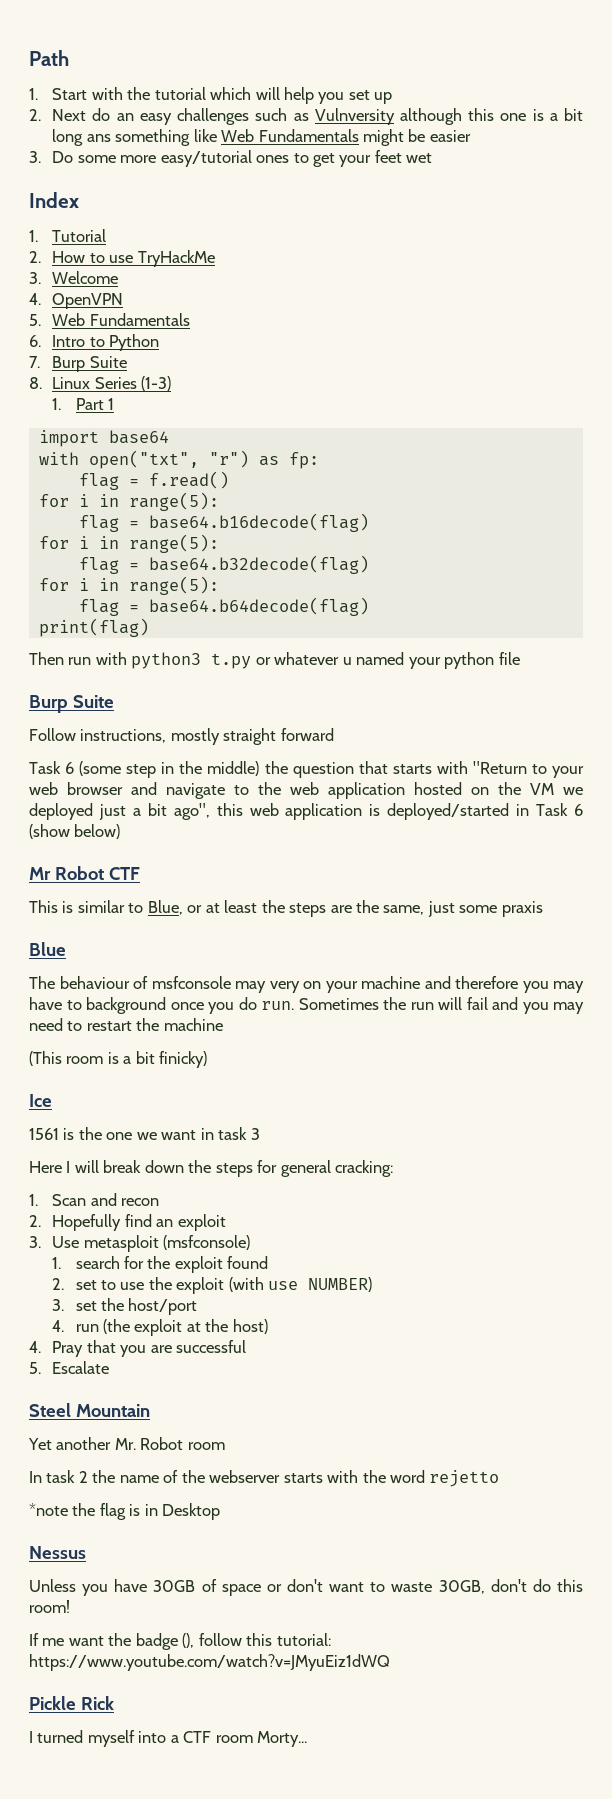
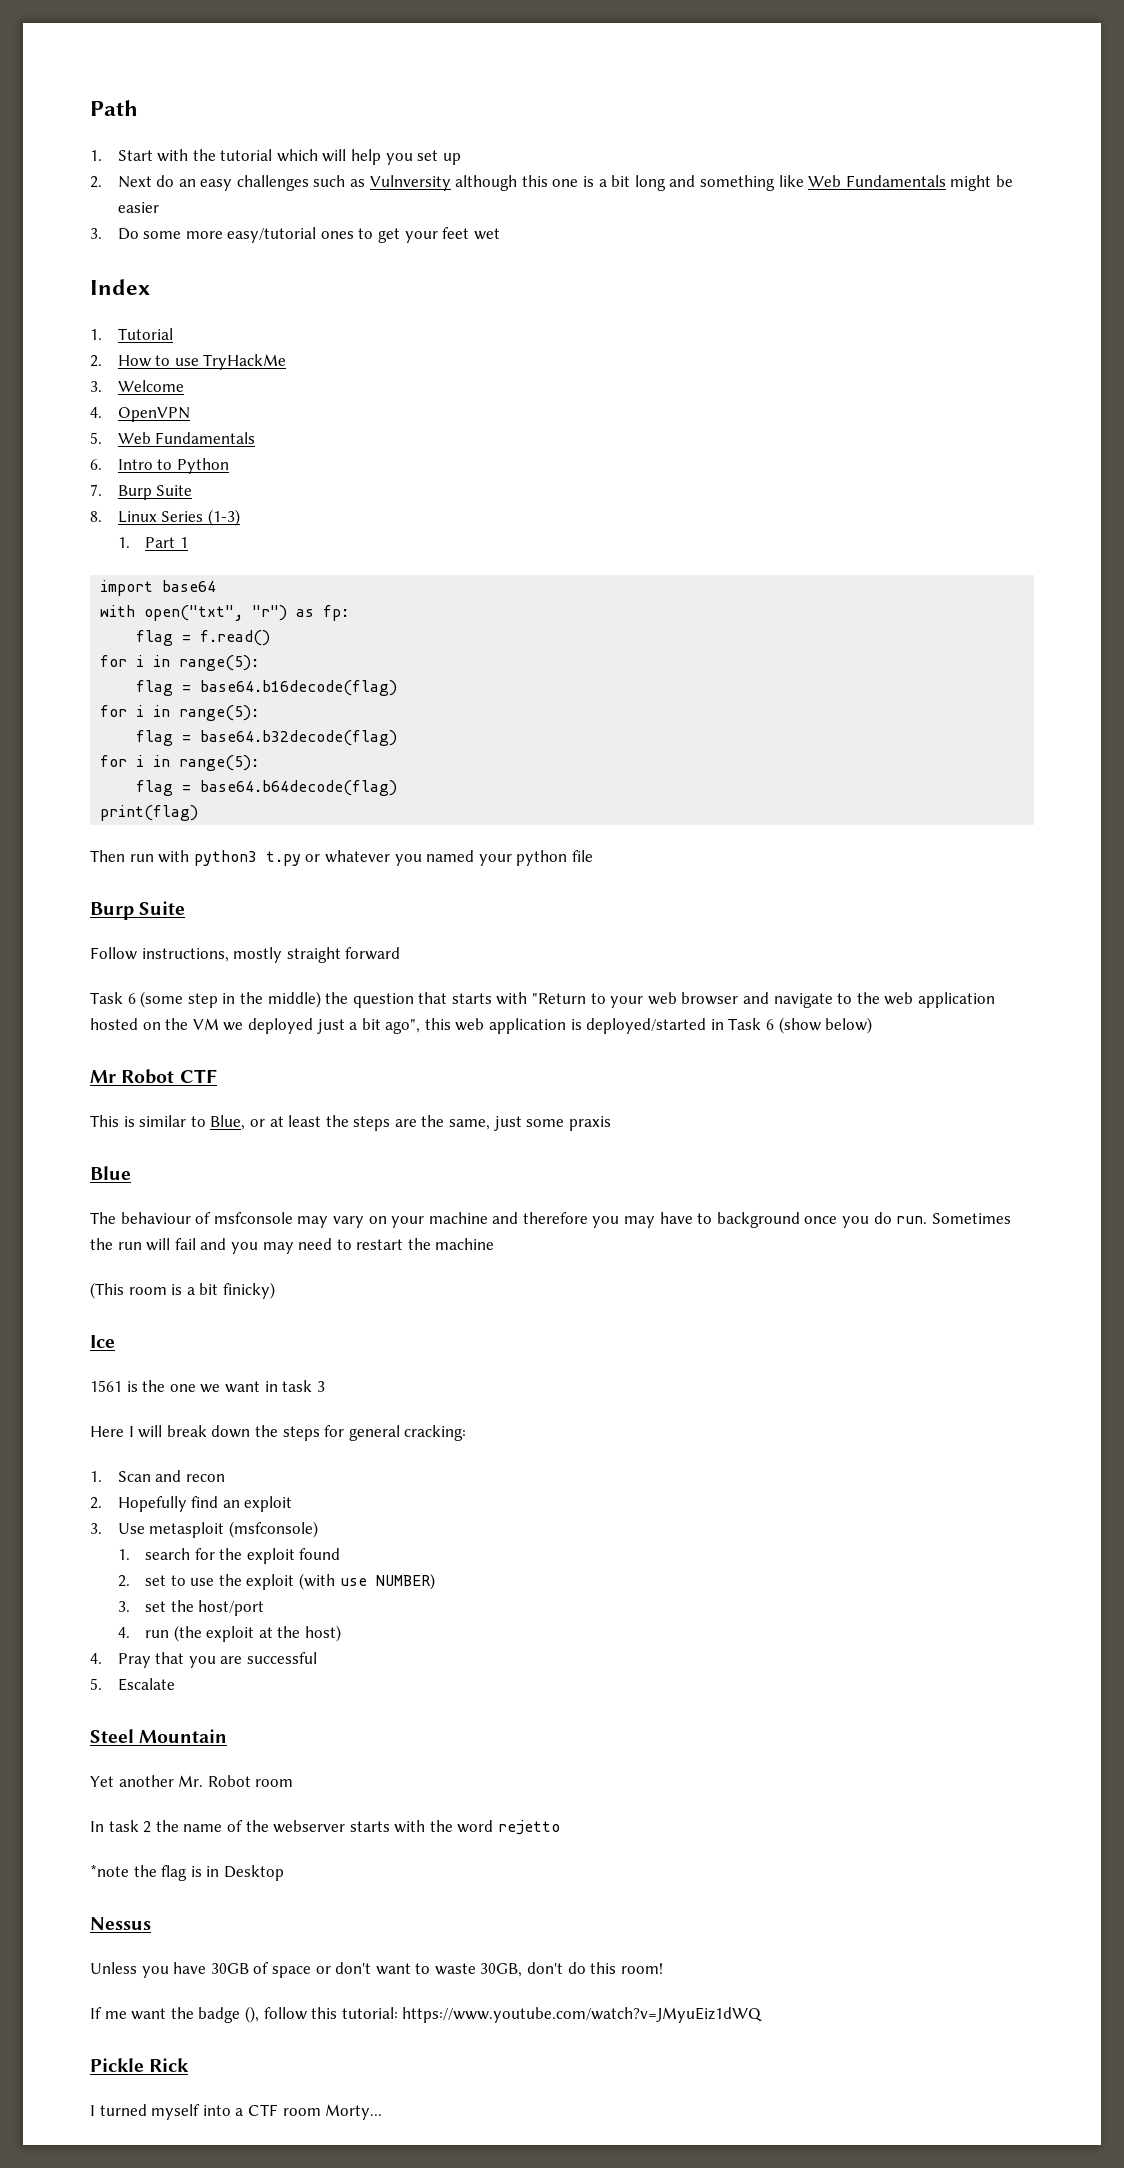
- 2. Next do an easy challenges such as Vulnversity although this one is a bit long ans something like Web Fundamentals might be easier
+ 2. Next do an easy challenges such as Vulnversity although this one is a bit long and something like Web Fundamentals might be easier
- Then run with python3 t.py or whatever u named your python file
+ Then run with python3 t.py or whatever you named your python file
- The behaviour of msfconsole may very on your machine and therefore you may have to background once you do run.
+ The behaviour of msfconsole may vary on your machine and therefore you may have to background once you do run.

